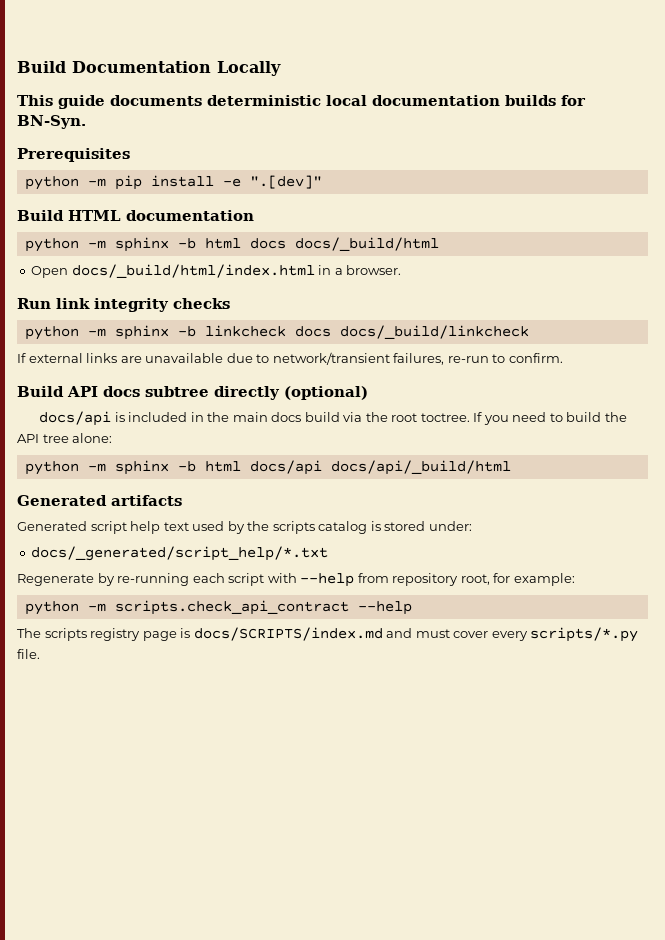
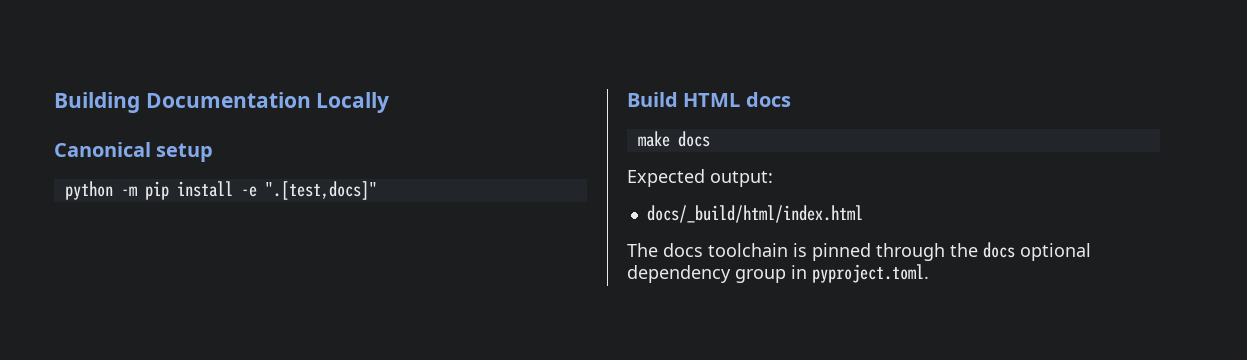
- Build Documentation Locally
+ Building Documentation Locally
- This guide documents deterministic local documentation builds for BN-Syn.
- Prerequisites
+ Canonical setup
- python -m pip install -e ".[dev]"
+ python -m pip install -e ".[test,docs]"
- Build HTML documentation
- python -m sphinx -b html docs docs/_build/html
- Open docs/_build/html/index.html in a browser.
- Run link integrity checks
- python -m sphinx -b linkcheck docs docs/_build/linkcheck
- If external links are unavailable due to network/transient failures, re-run to confirm.
- Build API docs subtree directly (optional)
- docs/api is included in the main docs build via the root toctree. If you need to build the API tree alone:
- python -m sphinx -b html docs/api docs/api/_build/html
- Generated artifacts
- Generated script help text used by the scripts catalog is stored under:
- docs/_generated/script_help/*.txt
- Regenerate by re-running each script with --help from repository root, for example:
- python -m scripts.check_api_contract --help
- The scripts registry page is docs/SCRIPTS/index.md and must cover every scripts/*.py file.
+ Build HTML docs
+ make docs
+ Expected output:
+ docs/_build/html/index.html
+ The docs toolchain is pinned through the docs optional dependency group in pyproject.toml.

